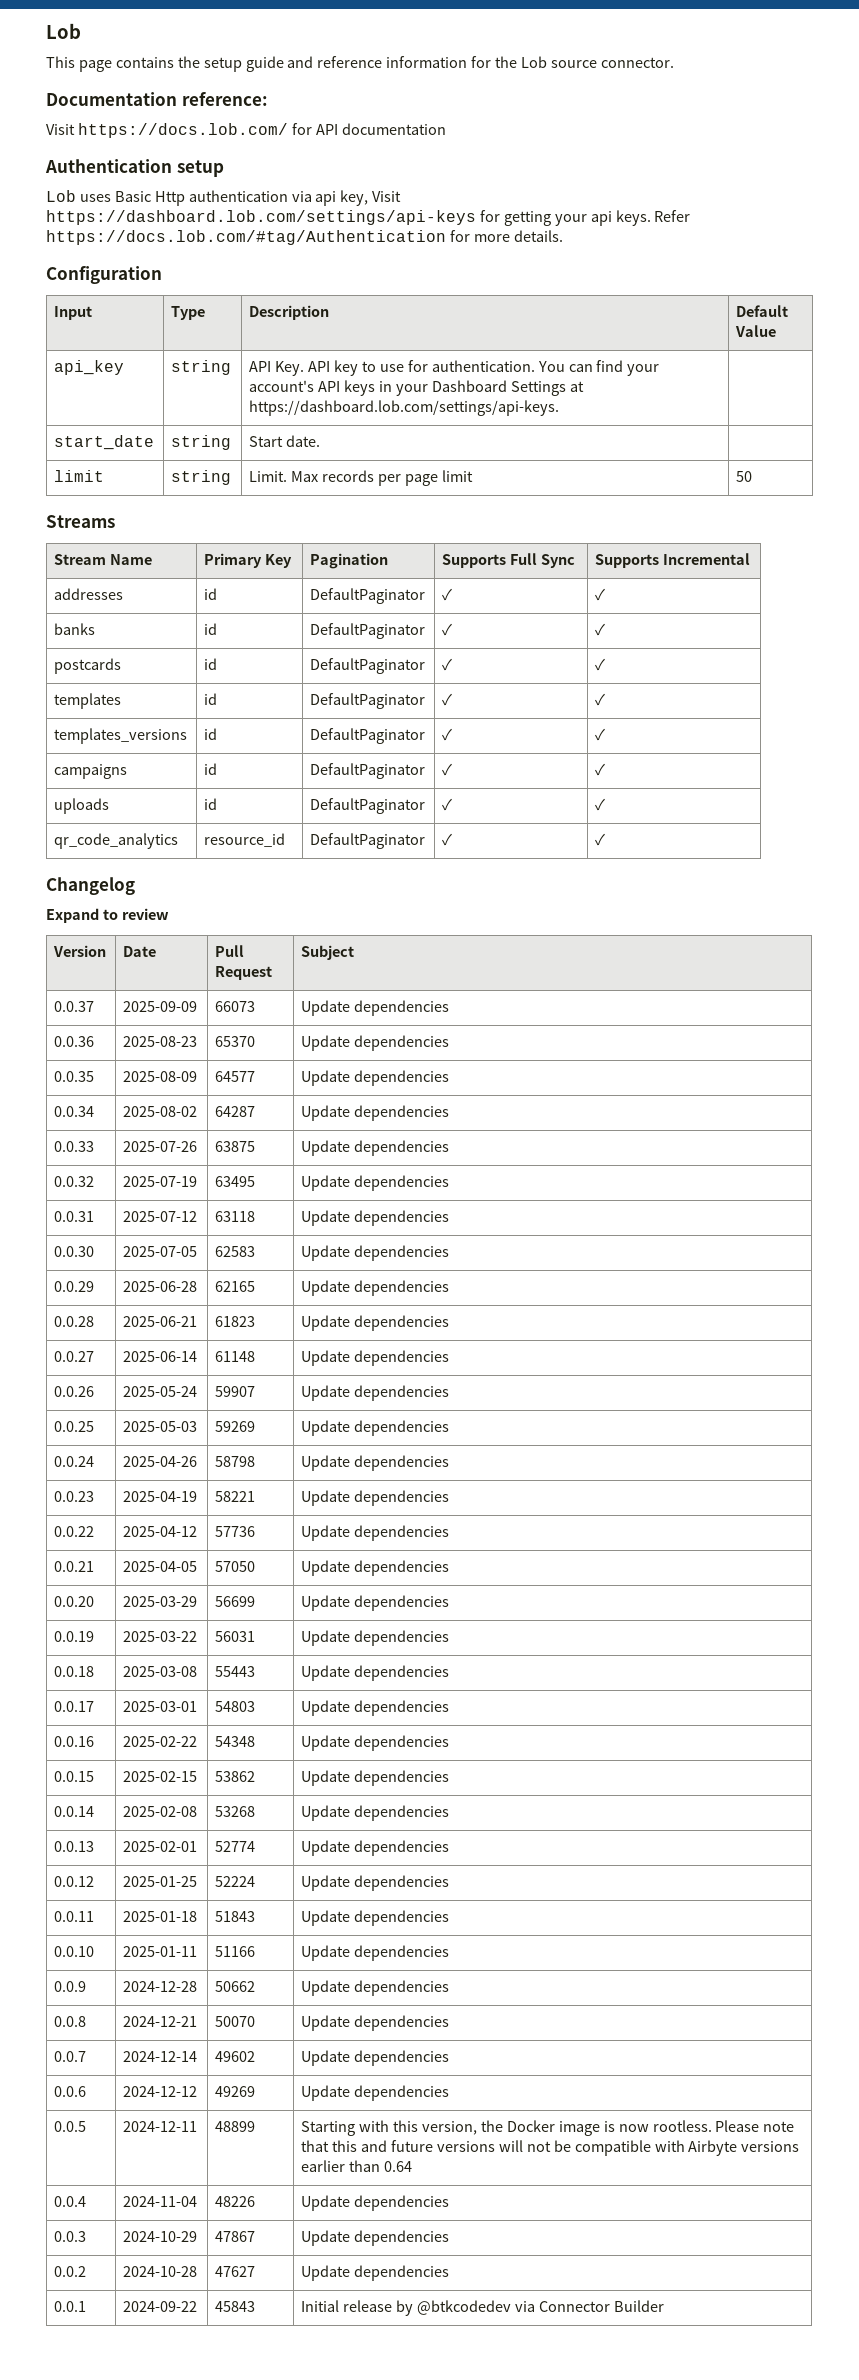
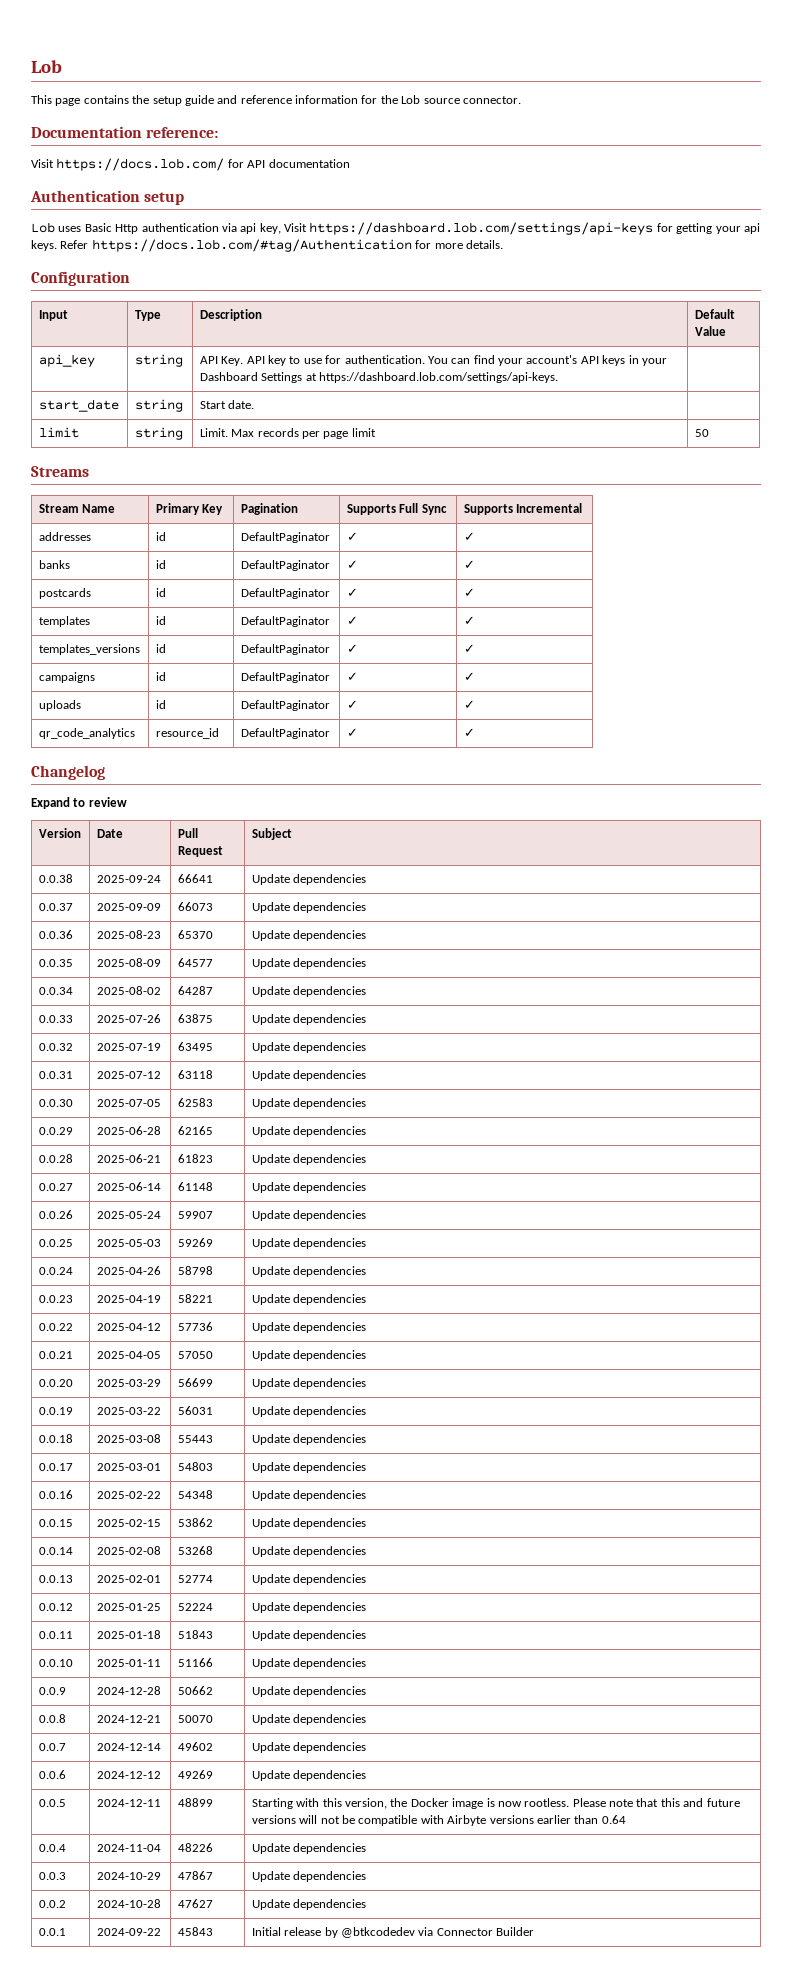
+ 0.0.38 | 2025-09-24 | 66641 | Update dependencies

